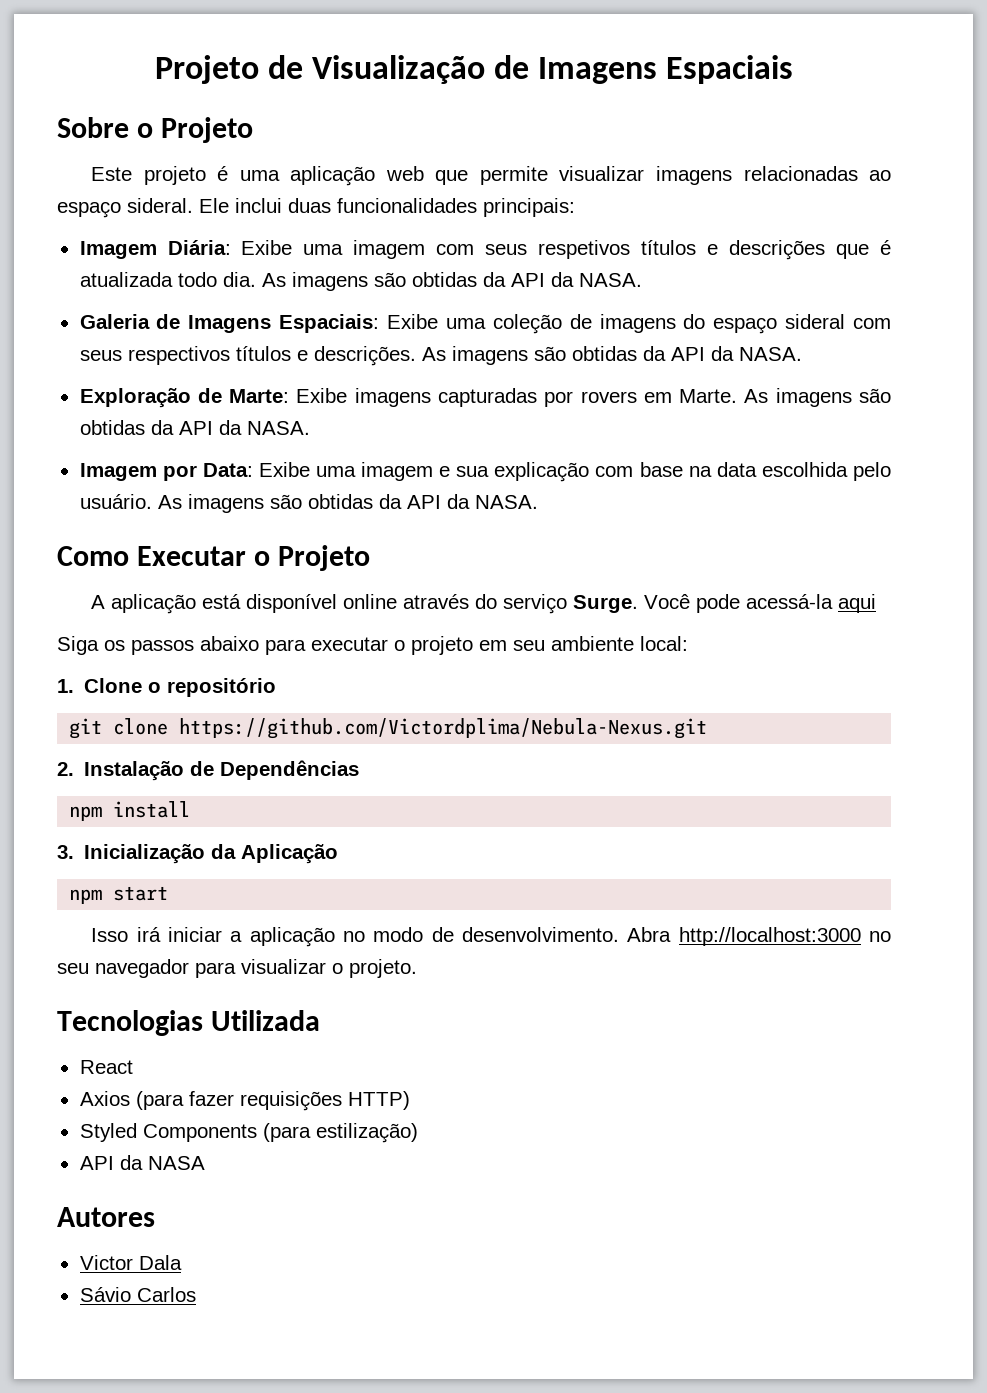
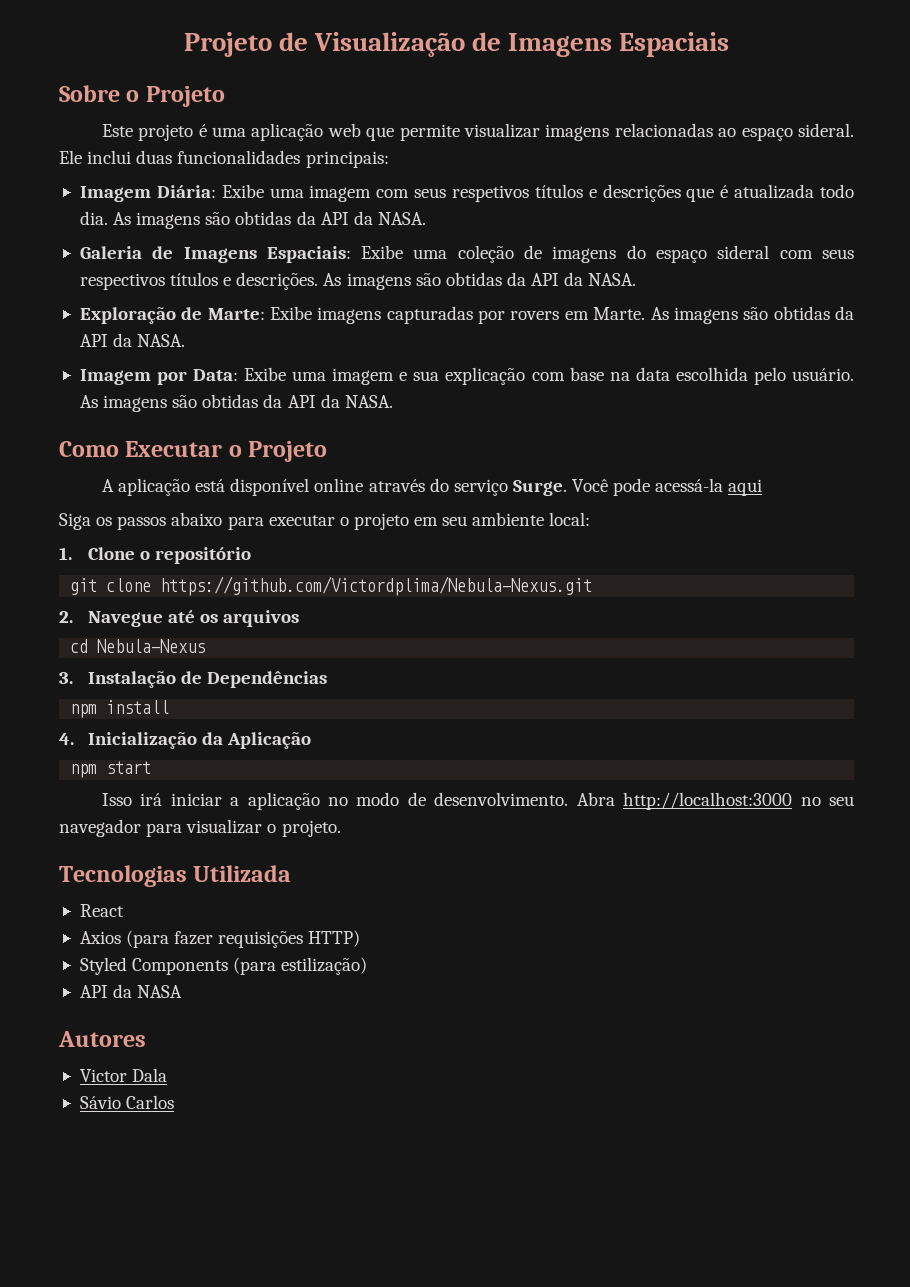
- 2. Instalação de Dependências
+ 2. Navegue até os arquivos
+ cd Nebula-Nexus
+ 3. Instalação de Dependências
- 3. Inicialização da Aplicação
+ 4. Inicialização da Aplicação

